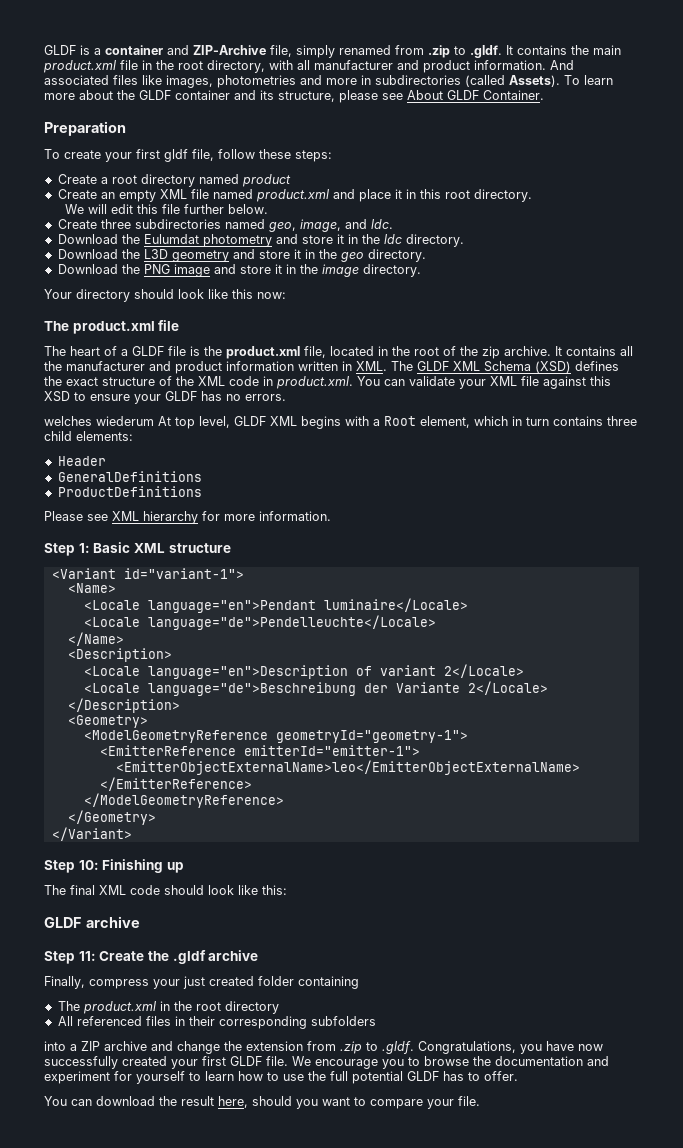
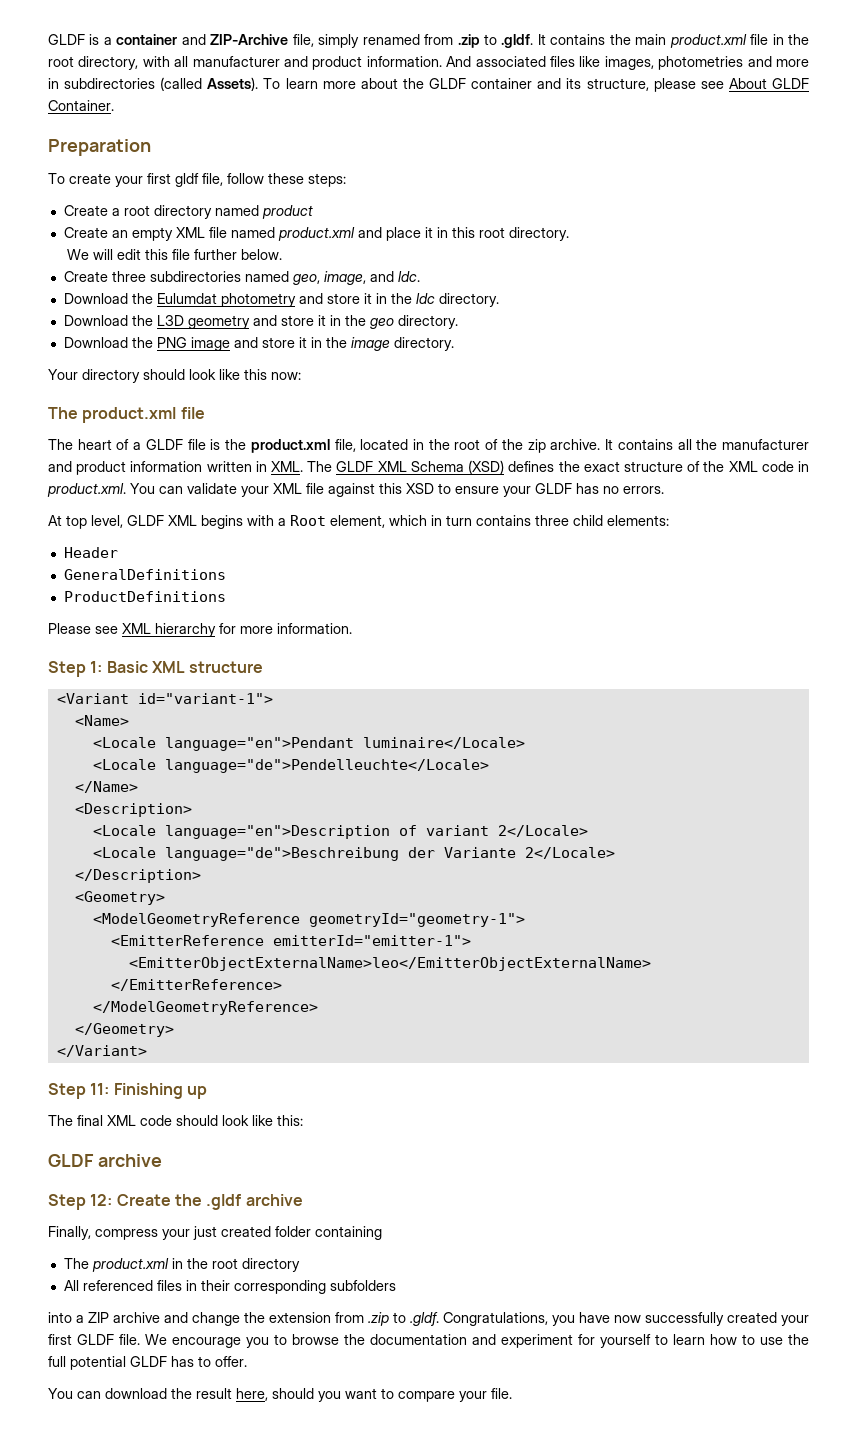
- welches wiederum At top level, GLDF XML begins with a Root element, which in turn contains three child elements:
+ At top level, GLDF XML begins with a Root element, which in turn contains three child elements:
- Step 10: Finishing up
+ Step 11: Finishing up
- Step 11: Create the .gldf archive
+ Step 12: Create the .gldf archive

